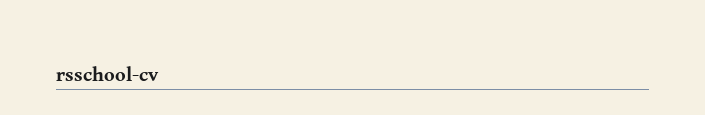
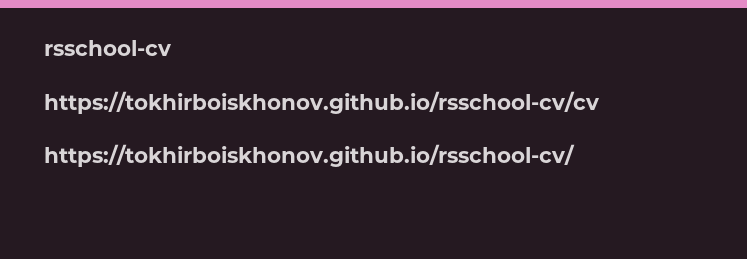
+ https://tokhirboiskhonov.github.io/rsschool-cv/cv
+ https://tokhirboiskhonov.github.io/rsschool-cv/

